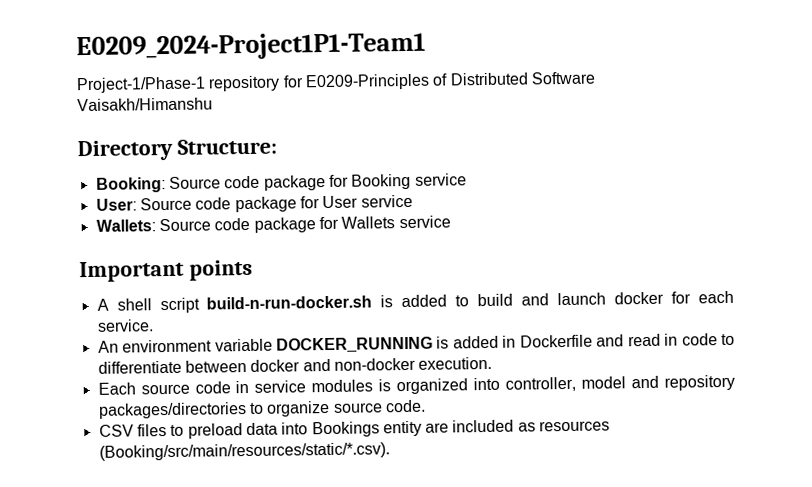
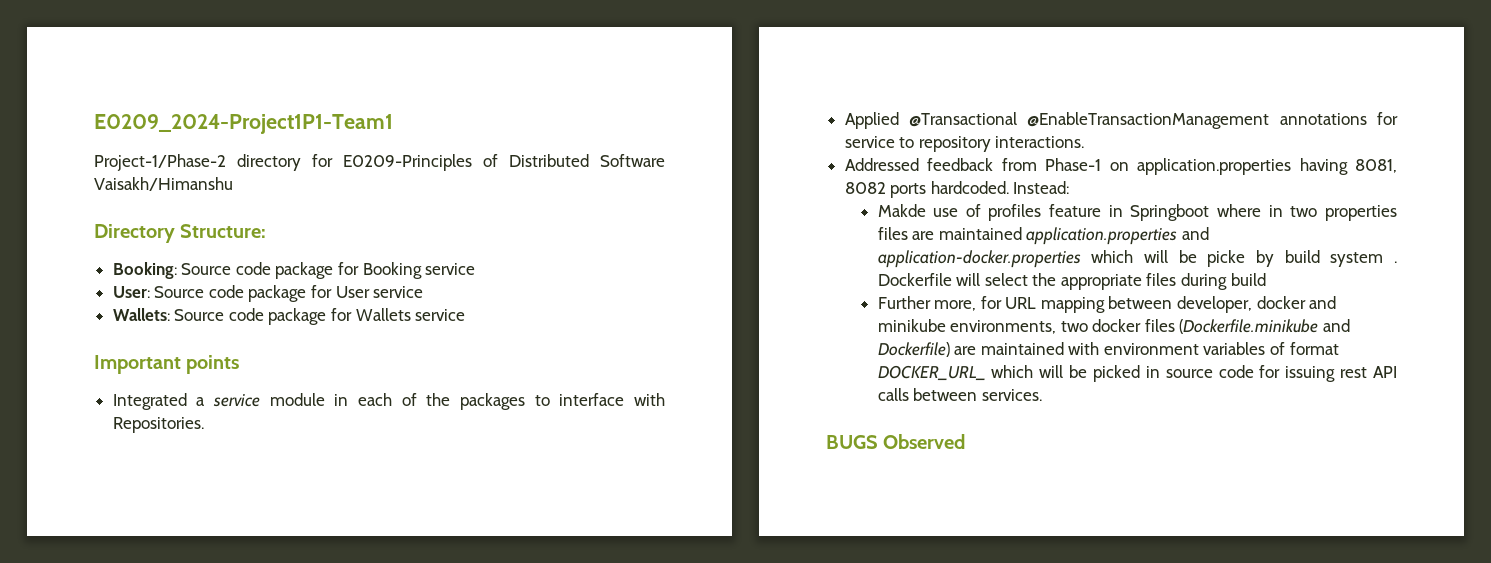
- Project-1/Phase-1 repository for E0209-Principles of Distributed Software Vaisakh/Himanshu
+ Project-1/Phase-2 directory for E0209-Principles of Distributed Software Vaisakh/Himanshu
- A shell script build-n-run-docker.sh is added to build and launch docker for each service.
- An environment variable DOCKER_RUNNING is added in Dockerfile and read in code to differentiate between docker and non-docker execution.
- Each source code in service modules is organized into controller, model and repository packages/directories to organize source code.
- CSV files to preload data into Bookings entity are included as resources (Booking/src/main/resources/static/*.csv).
+ Integrated a service module in each of the packages to interface with Repositories.
+ Applied @Transactional @EnableTransactionManagement annotations for service to repository interactions.
+ Addressed feedback from Phase-1 on application.properties having 8081, 8082 ports hardcoded. Instead:
+ Makde use of profiles feature in Springboot where in two properties files are maintained application.properties and application-docker.properties which will be picke by build system . Dockerfile will select the appropriate files during build
+ Further more, for URL mapping between developer, docker and minikube environments, two docker files (Dockerfile.minikube and Dockerfile) are maintained with environment variables of format DOCKER_URL_ which will be picked in source code for issuing rest API calls between services.
+ BUGS Observed

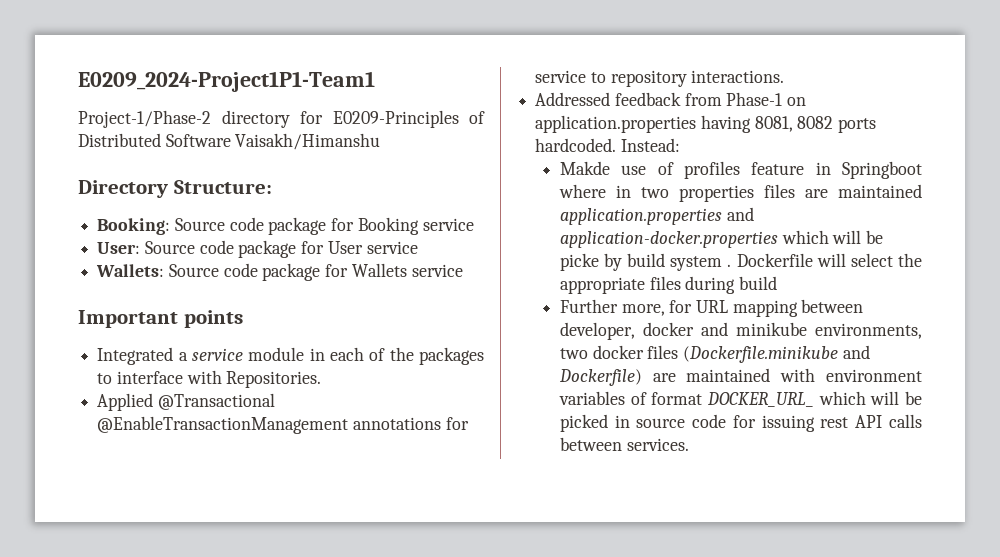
- BUGS Observed

